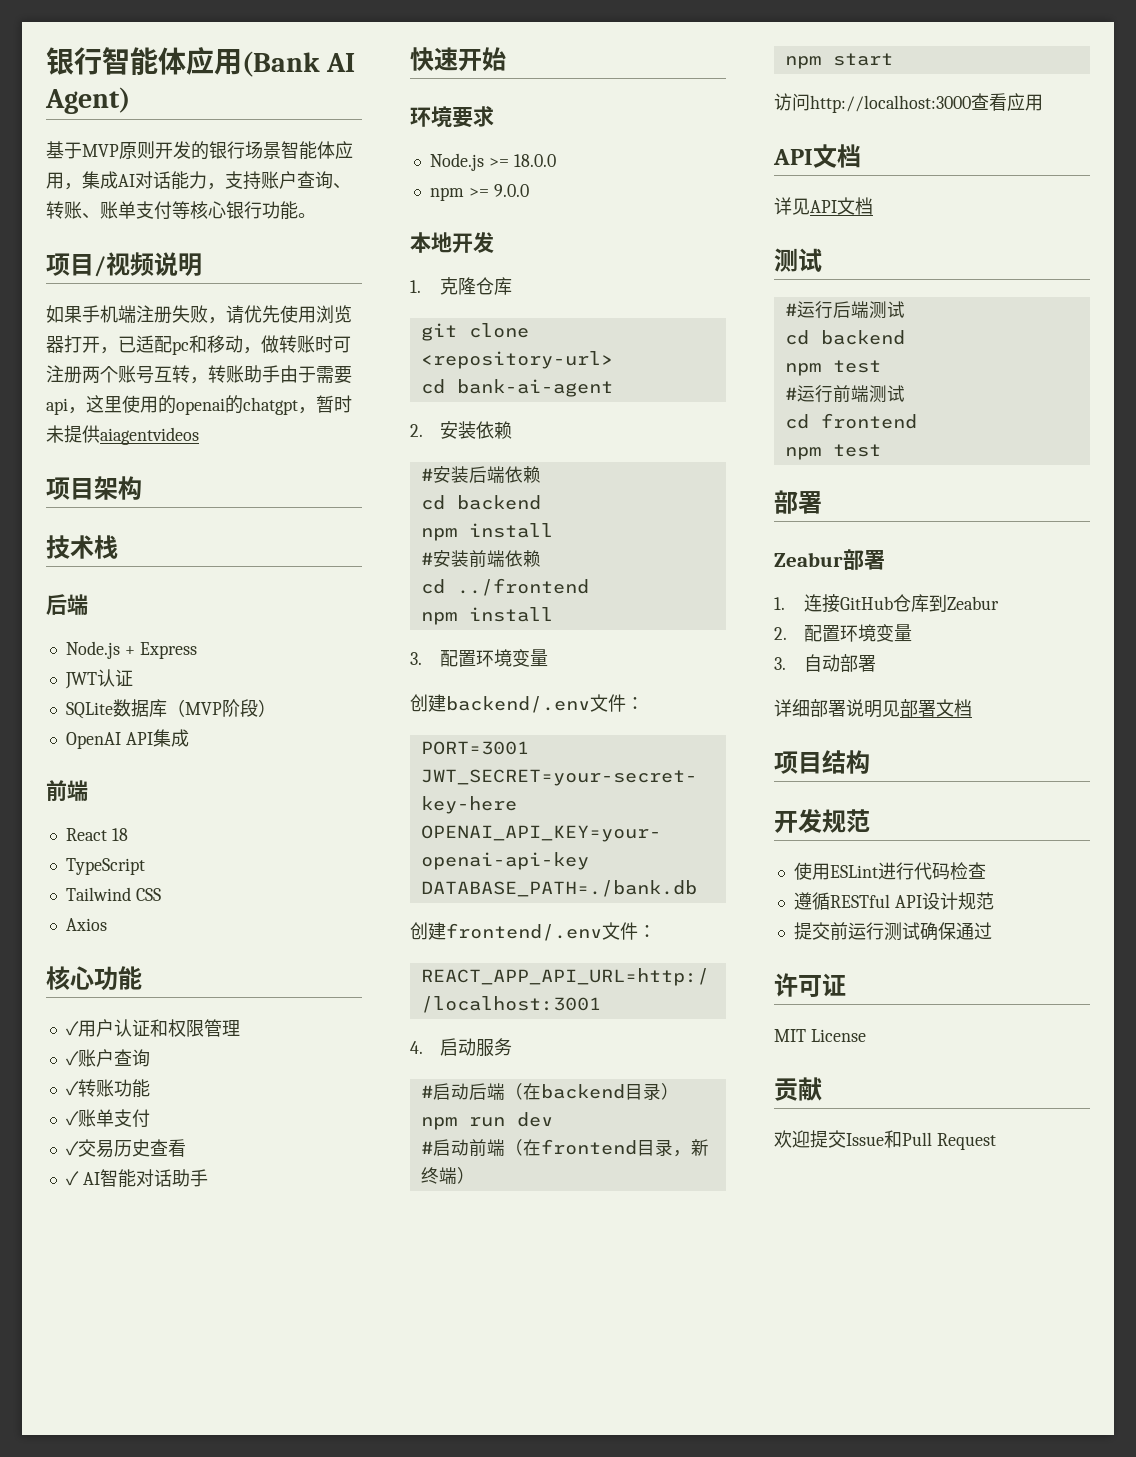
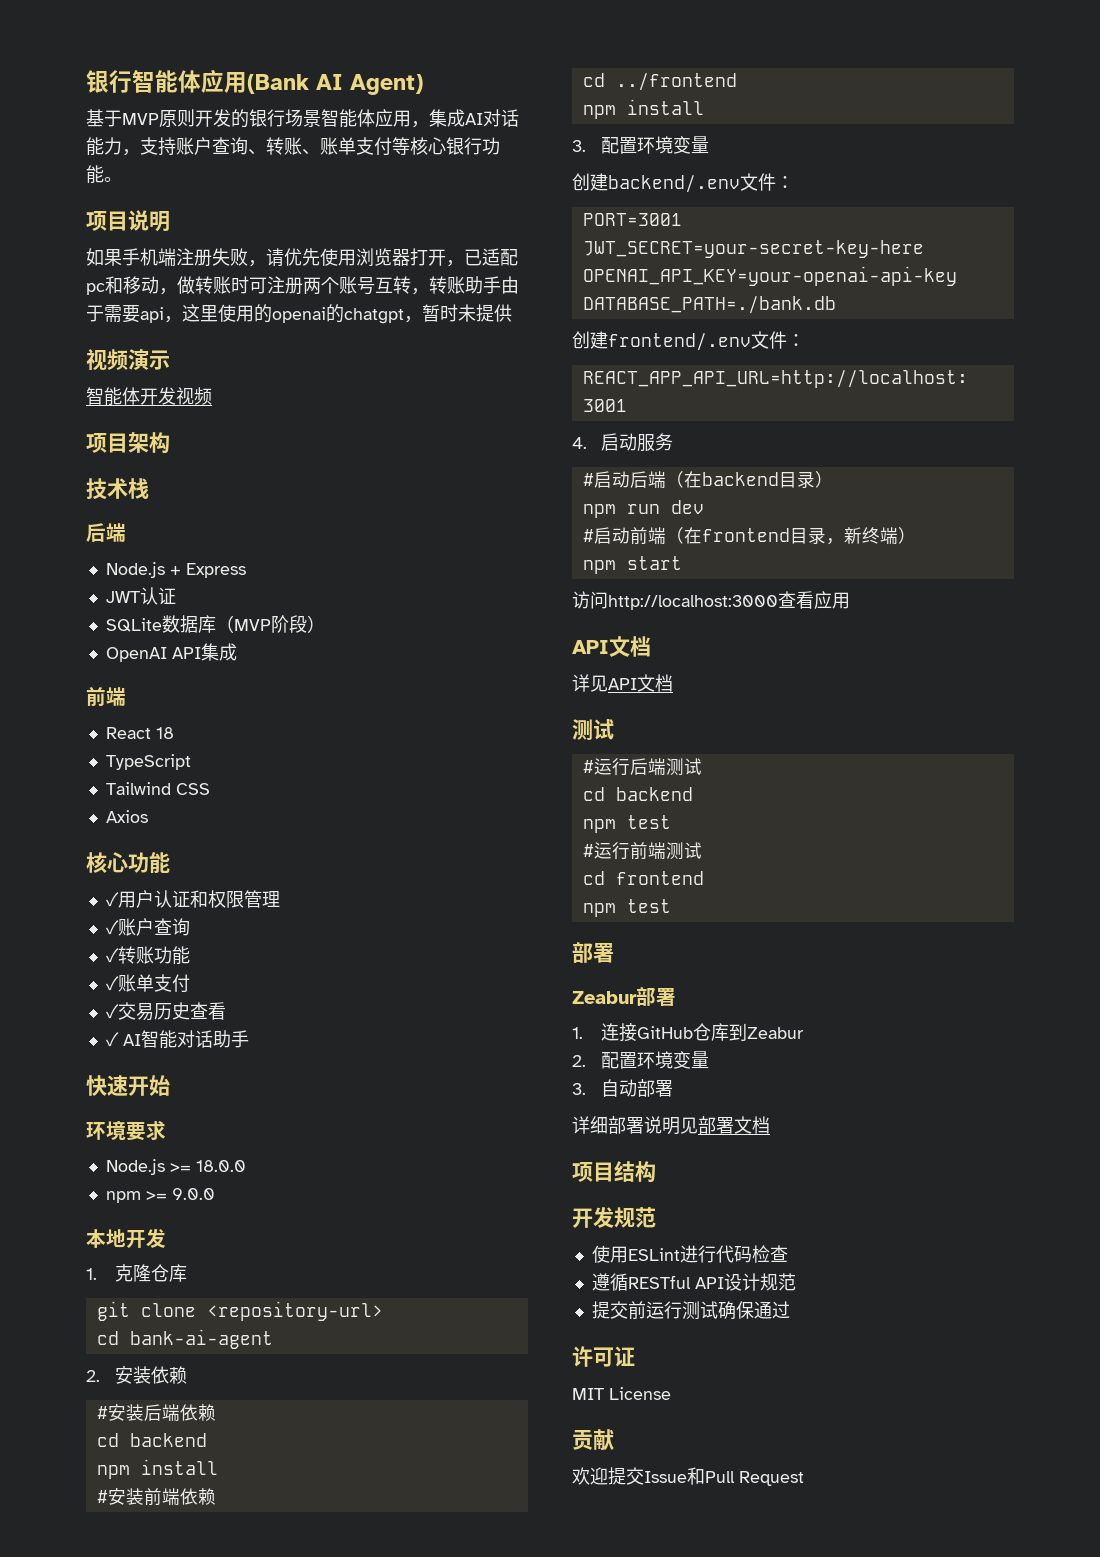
- 项目/视频说明
+ 项目说明
- 如果手机端注册失败，请优先使用浏览器打开，已适配pc和移动，做转账时可注册两个账号互转，转账助手由于需要api，这里使用的openai的chatgpt，暂时未提供aiagentvideos
+ 如果手机端注册失败，请优先使用浏览器打开，已适配pc和移动，做转账时可注册两个账号互转，转账助手由于需要api，这里使用的openai的chatgpt，暂时未提供
+ 视频演示
+ 智能体开发视频

